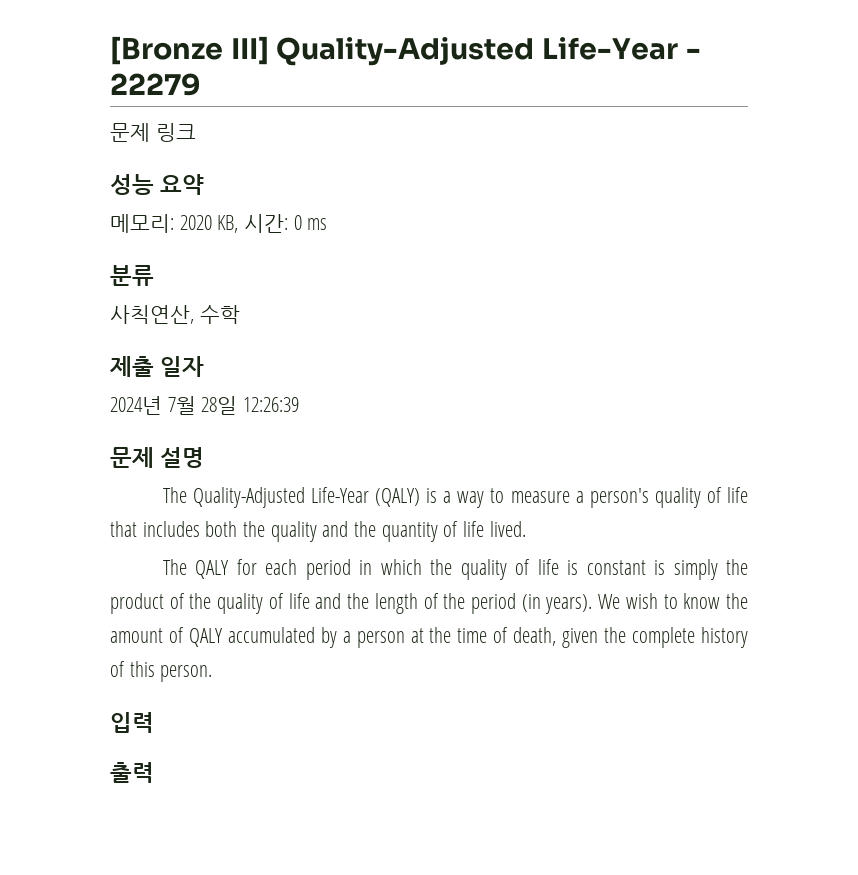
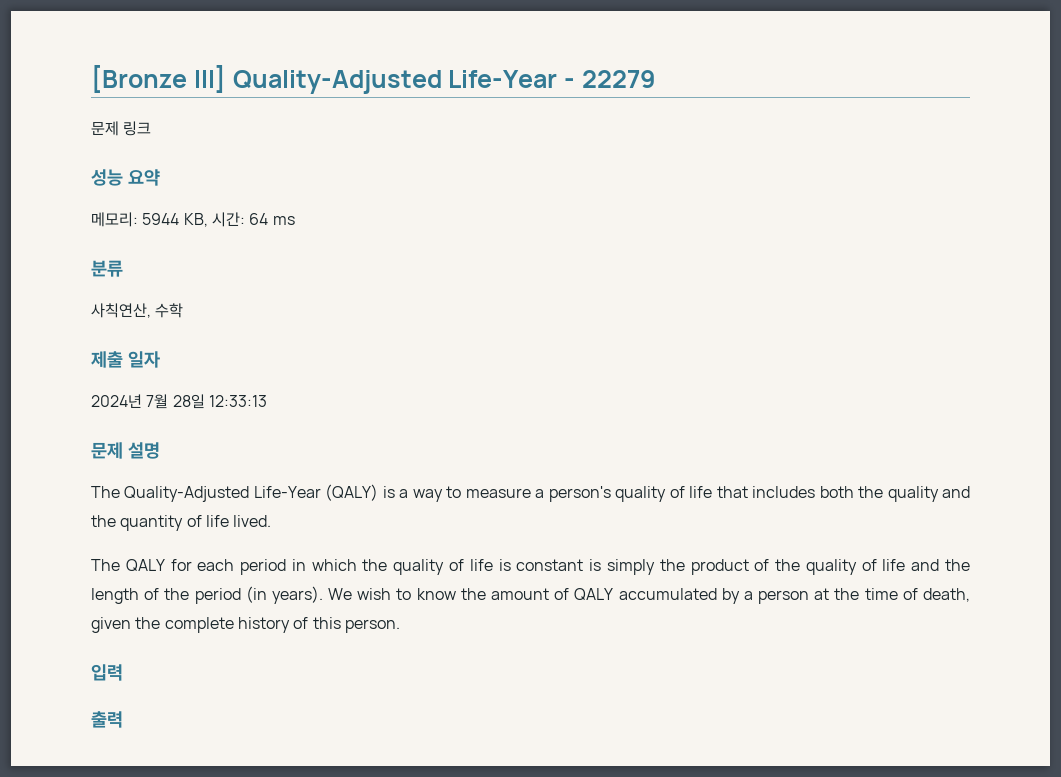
- 메모리: 2020 KB, 시간: 0 ms
+ 메모리: 5944 KB, 시간: 64 ms
- 2024년 7월 28일 12:26:39
+ 2024년 7월 28일 12:33:13

